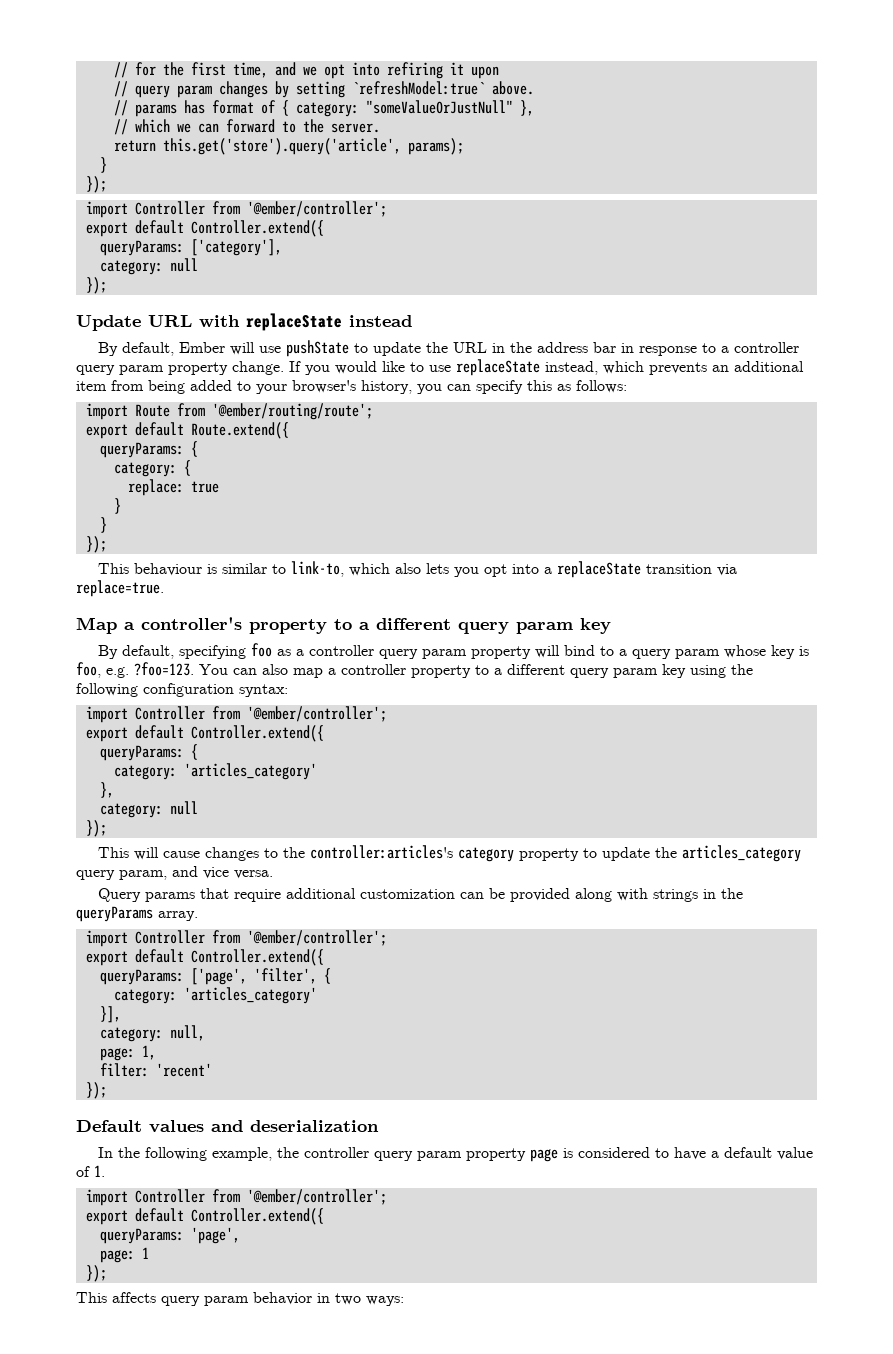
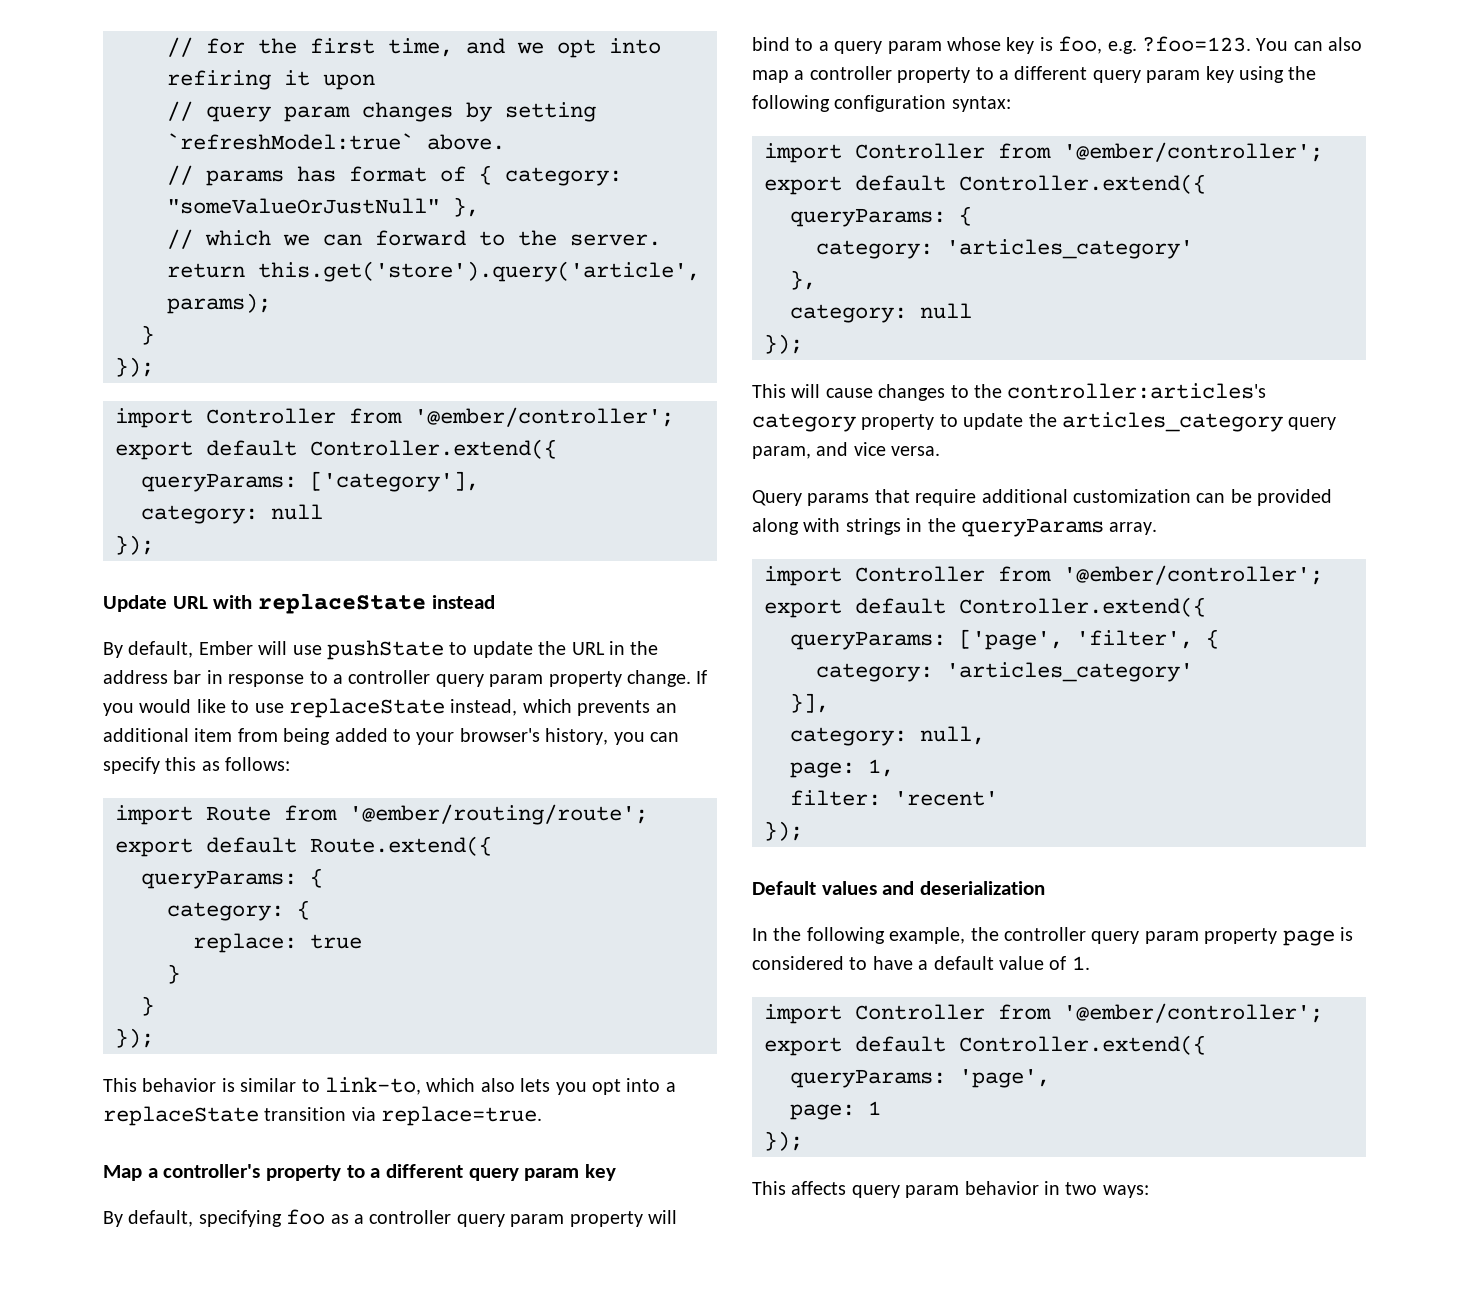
- This behaviour is similar to link-to, which also lets you opt into a replaceState transition via replace=true.
+ This behavior is similar to link-to, which also lets you opt into a replaceState transition via replace=true.

